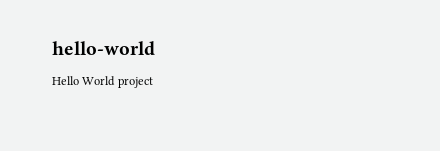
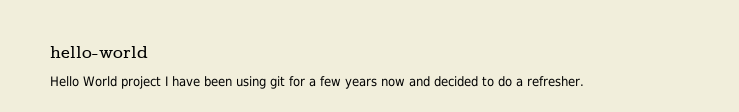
- Hello World project
+ Hello World project I have been using git for a few years now and decided to do a refresher.

